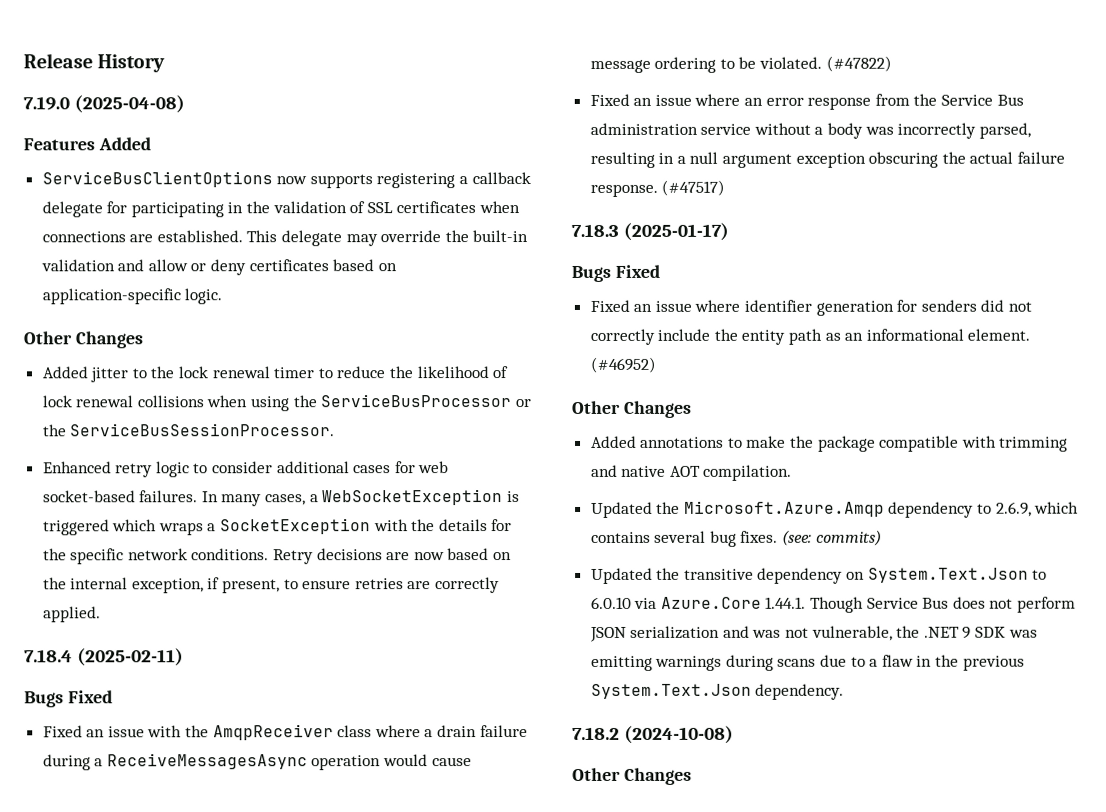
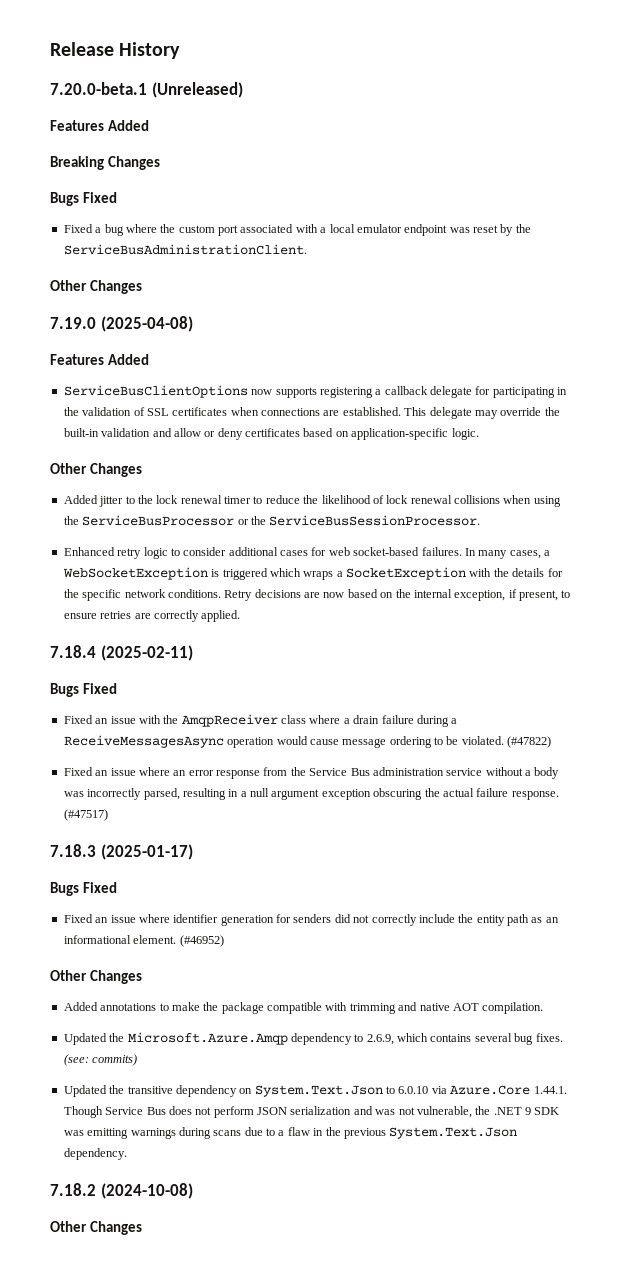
+ 7.20.0-beta.1 (Unreleased)
+ Features Added
+ Breaking Changes
+ Bugs Fixed
+ Fixed a bug where the custom port associated with a local emulator endpoint was reset by the ServiceBusAdministrationClient.
+ Other Changes

